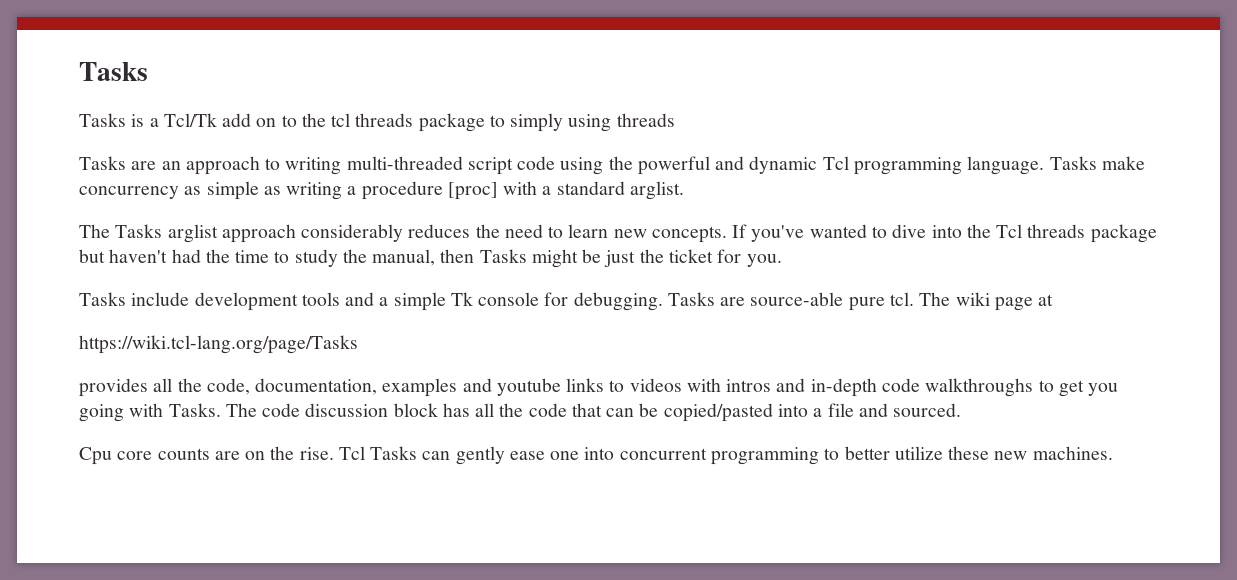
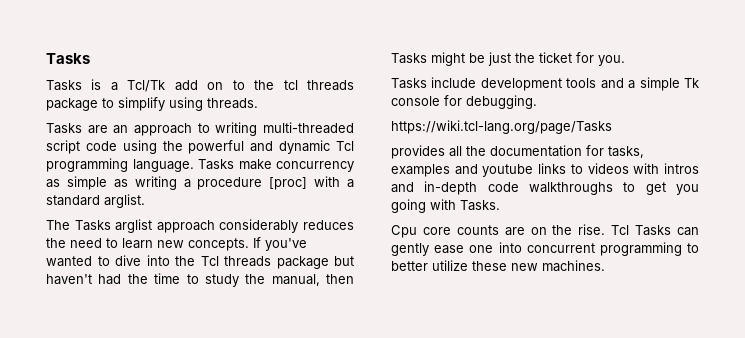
- Tasks is a Tcl/Tk add on to the tcl threads package to simply using threads
+ Tasks is a Tcl/Tk add on to the tcl threads package to simplify using threads.
- Tasks are source-able pure tcl. The wiki page at
- provides all the code, documentation, examples and youtube links to videos with intros and in-depth code walkthroughs to get you going with Tasks. The code discussion block has all the code that can be copied/pasted into a file and sourced.
+ provides all the documentation for tasks, examples and youtube links to videos with intros and in-depth code walkthroughs to get you going with Tasks.

